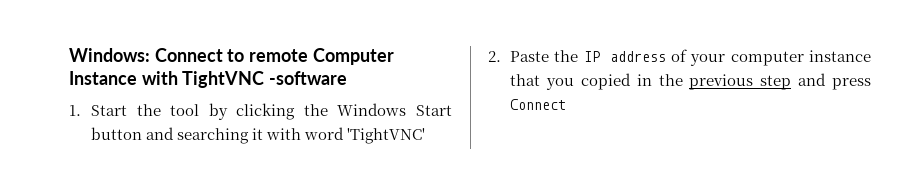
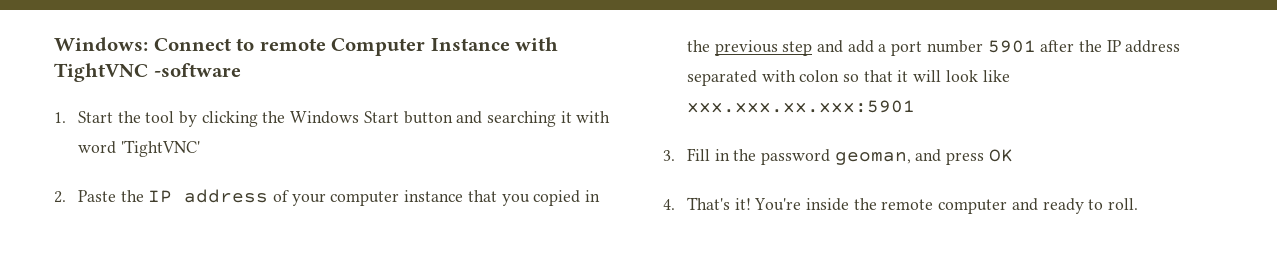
- 2. Paste the IP address of your computer instance that you copied in the previous step and press Connect
+ 2. Paste the IP address of your computer instance that you copied in the previous step and add a port number 5901 after the IP address separated with colon so that it will look like xxx.xxx.xx.xxx:5901
+ 3. Fill in the password geoman, and press OK
+ 4. That's it! You're inside the remote computer and ready to roll.

